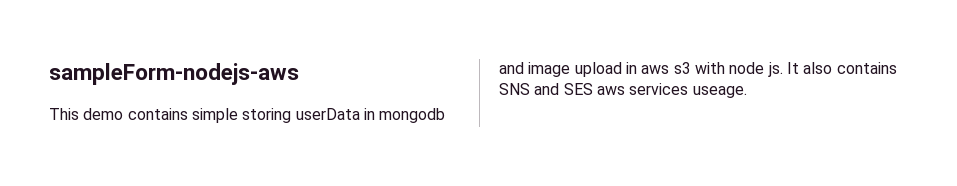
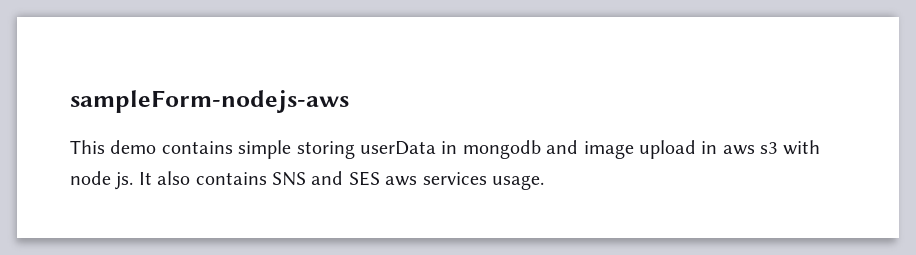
- It also contains SNS and SES aws services useage.
+ It also contains SNS and SES aws services usage.

